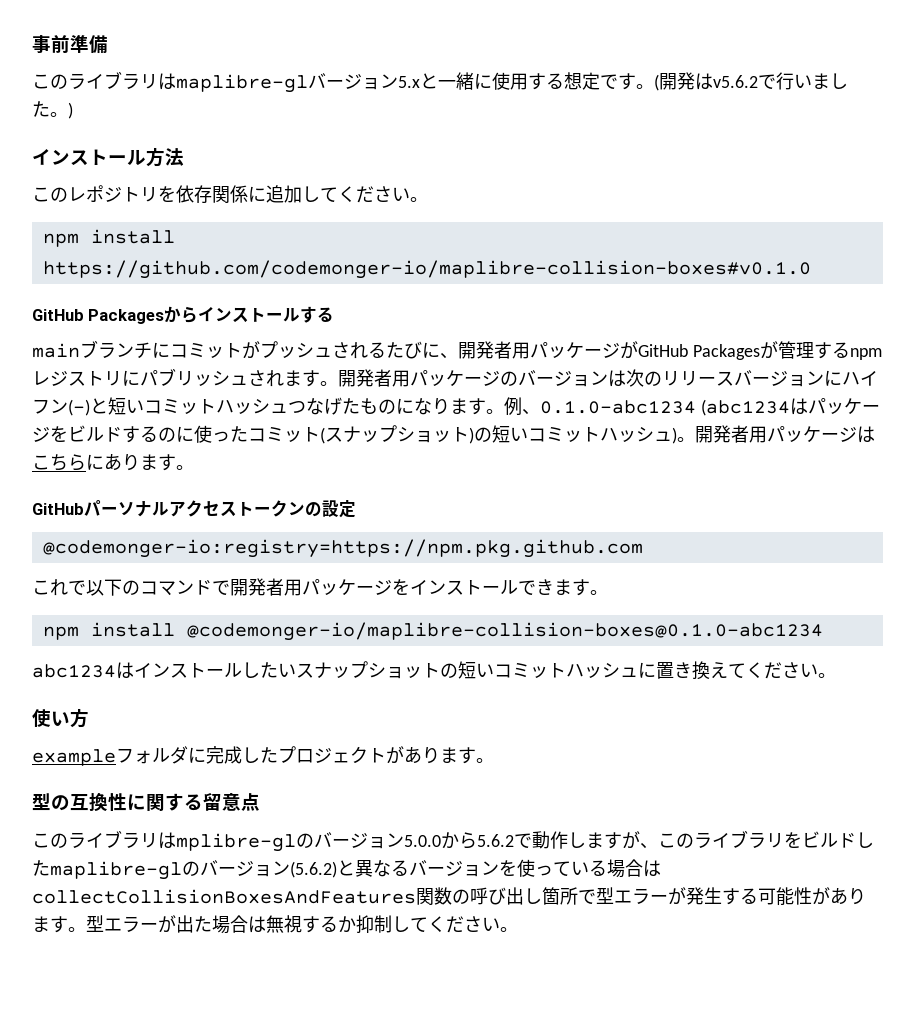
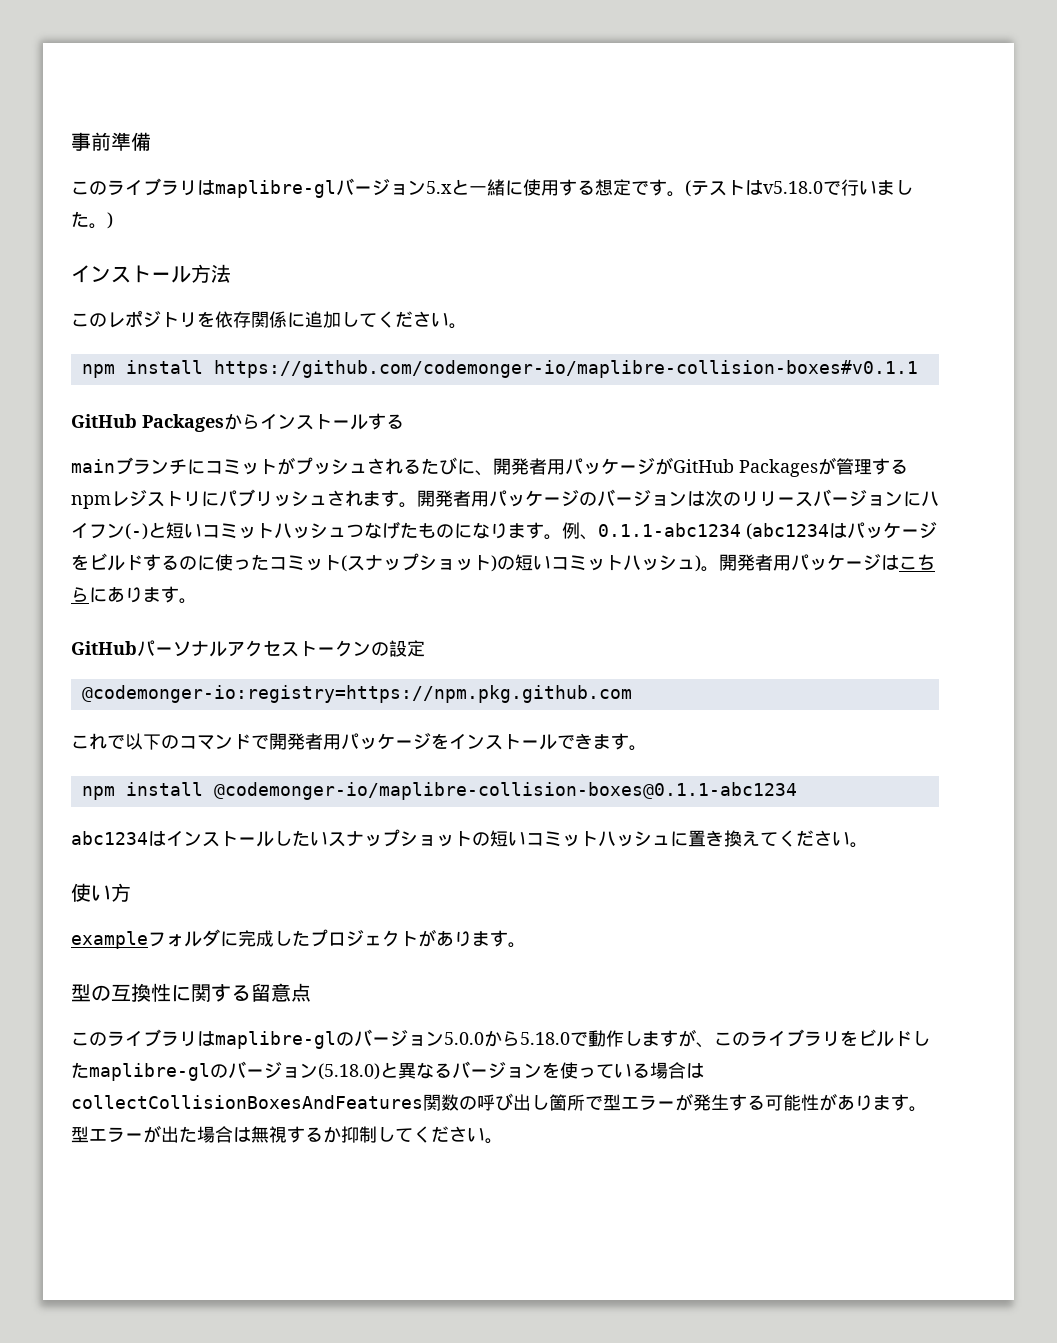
- (開発はv5.6.2で行いました。)
+ (テストはv5.18.0で行いました。)
- npm install https://github.com/codemonger-io/maplibre-collision-boxes#v0.1.0
+ npm install https://github.com/codemonger-io/maplibre-collision-boxes#v0.1.1
- 例、0.1.0-abc1234 (abc1234はパッケージをビルドするのに使ったコミット(スナップショット)の短いコミットハッシュ)。
+ 例、0.1.1-abc1234 (abc1234はパッケージをビルドするのに使ったコミット(スナップショット)の短いコミットハッシュ)。
- npm install @codemonger-io/maplibre-collision-boxes@0.1.0-abc1234
+ npm install @codemonger-io/maplibre-collision-boxes@0.1.1-abc1234
- このライブラリはmplibre-glのバージョン5.0.0から5.6.2で動作しますが、このライブラリをビルドしたmaplibre-glのバージョン(5.6.2)と異なるバージョンを使っている場合はcollectCollisionBoxesAndFeatures関数の呼び出し箇所で型エラーが発生する可能性があります。
+ このライブラリはmaplibre-glのバージョン5.0.0から5.18.0で動作しますが、このライブラリをビルドしたmaplibre-glのバージョン(5.18.0)と異なるバージョンを使っている場合はcollectCollisionBoxesAndFeatures関数の呼び出し箇所で型エラーが発生する可能性があります。

